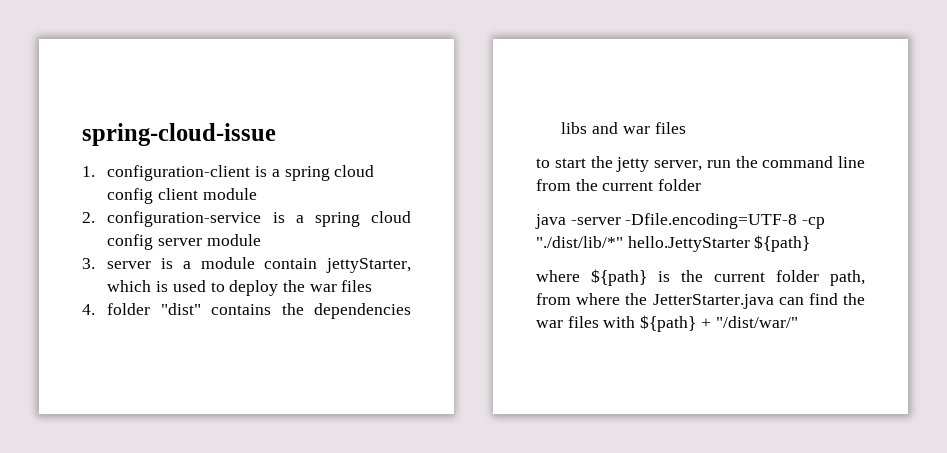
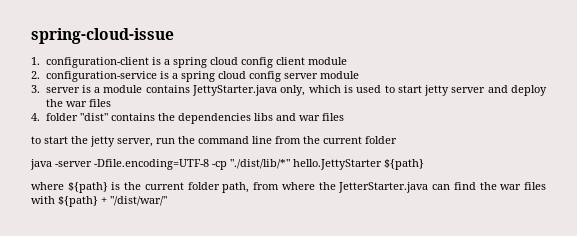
- 3. server is a module contain jettyStarter, which is used to deploy the war files
+ 3. server is a module contains JettyStarter.java only, which is used to start jetty server and deploy the war files

